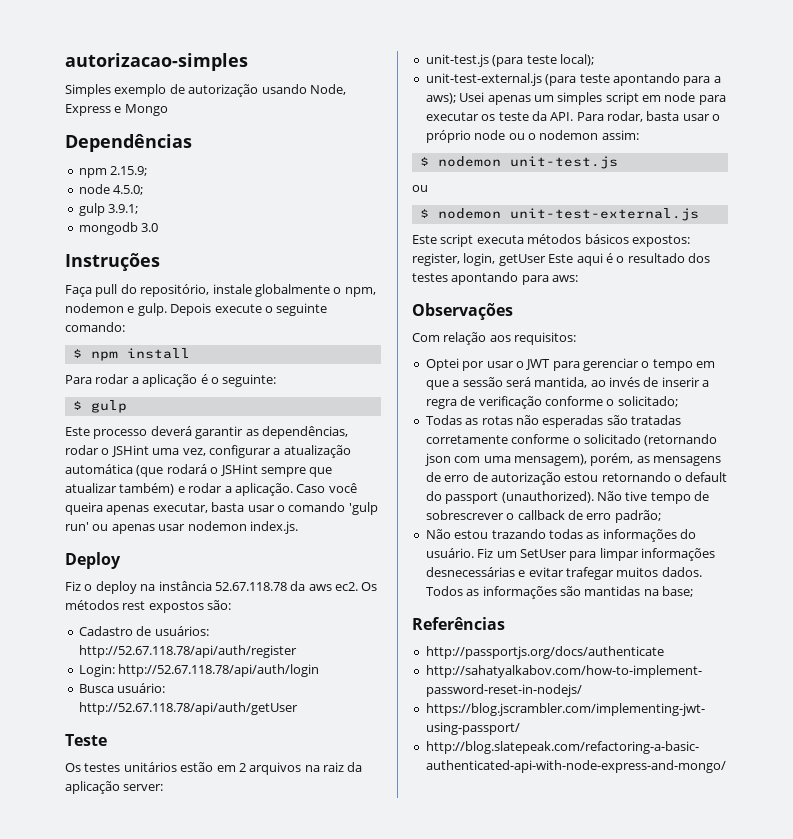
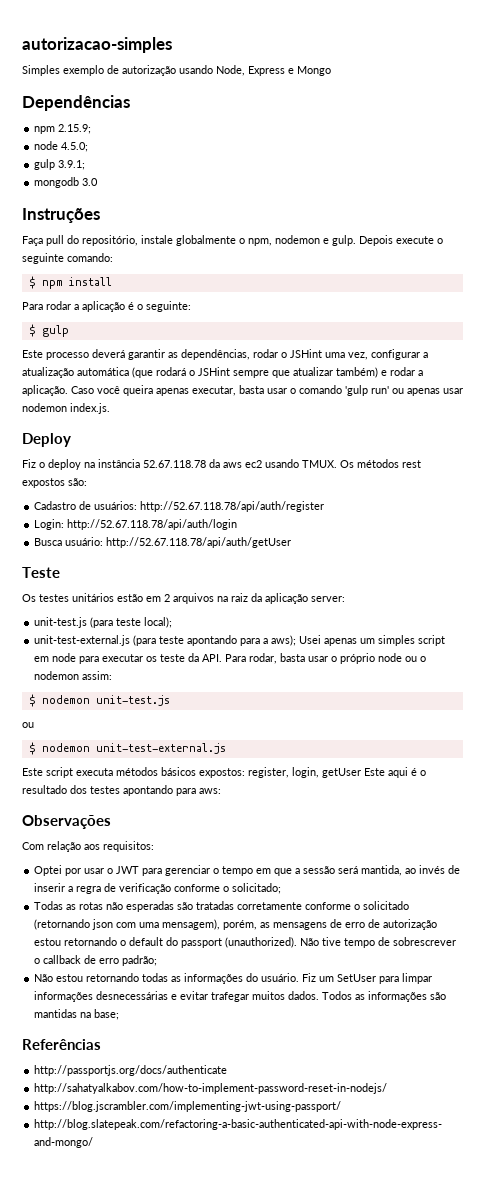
- Fiz o deploy na instância 52.67.118.78 da aws ec2.
+ Fiz o deploy na instância 52.67.118.78 da aws ec2 usando TMUX.
- Não estou trazando todas as informações do usuário.
+ Não estou retornando todas as informações do usuário.

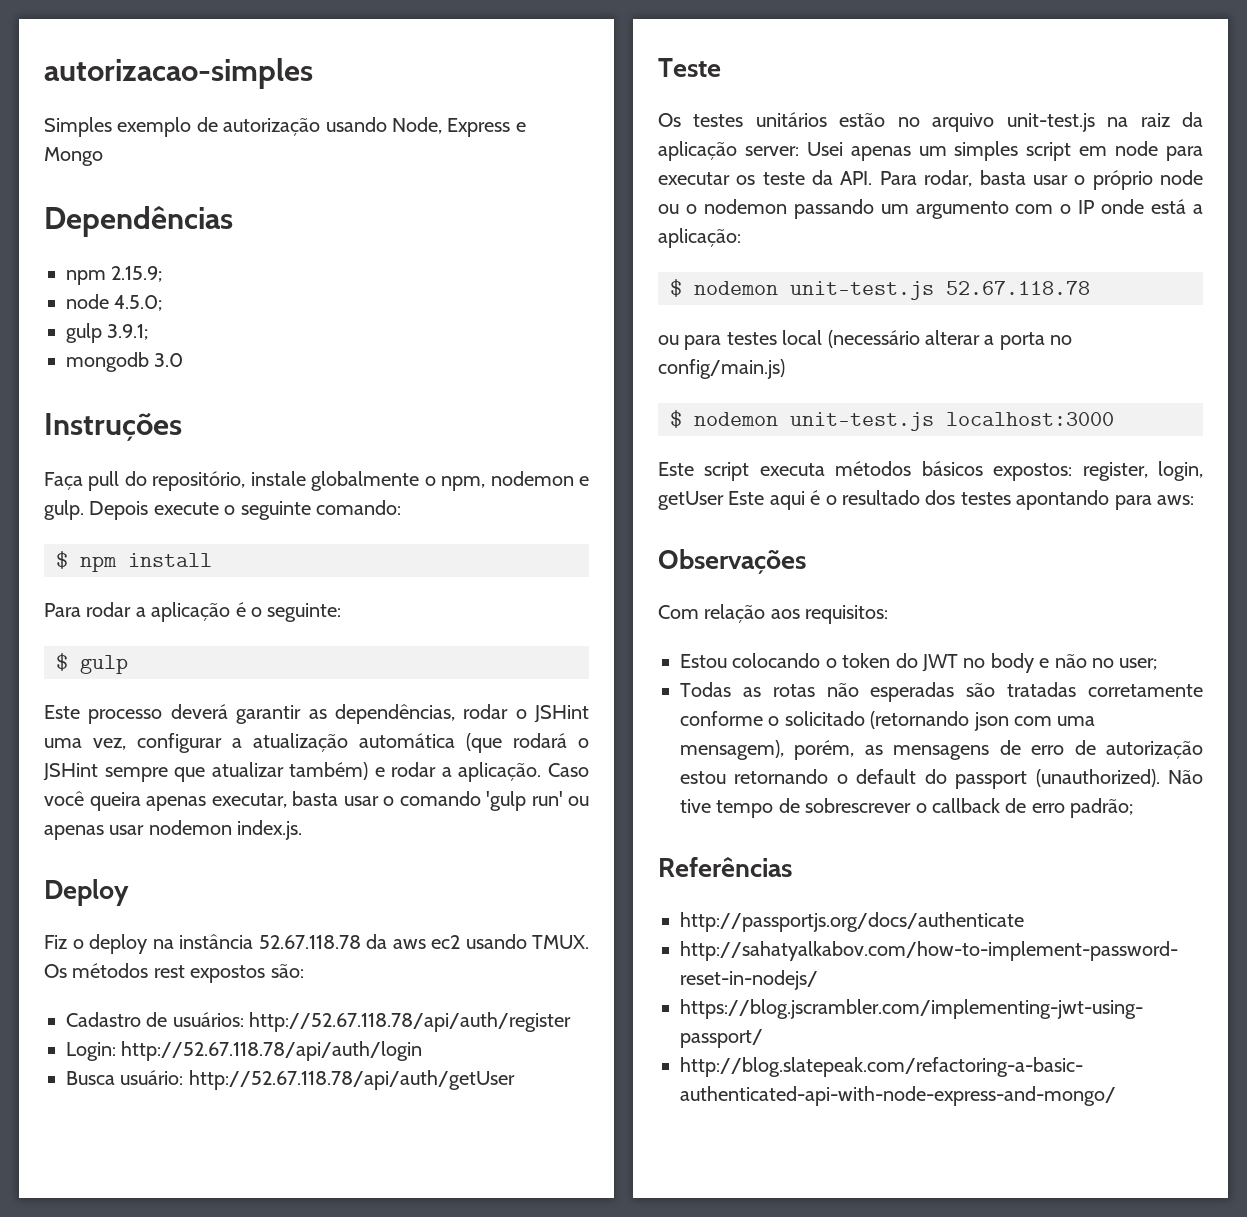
- Os testes unitários estão em 2 arquivos na raiz da aplicação server:
- unit-test.js (para teste local);
- unit-test-external.js (para teste apontando para a aws); Usei apenas um simples script em node para executar os teste da API. Para rodar, basta usar o próprio node ou o nodemon assim:
- $ nodemon unit-test.js
- ou
- $ nodemon unit-test-external.js
+ Os testes unitários estão no arquivo unit-test.js na raiz da aplicação server: Usei apenas um simples script em node para executar os teste da API. Para rodar, basta usar o próprio node ou o nodemon passando um argumento com o IP onde está a aplicação:
+ $ nodemon unit-test.js 52.67.118.78
+ ou para testes local (necessário alterar a porta no config/main.js)
+ $ nodemon unit-test.js localhost:3000
- Optei por usar o JWT para gerenciar o tempo em que a sessão será mantida, ao invés de inserir a regra de verificação conforme o solicitado;
+ Estou colocando o token do JWT no body e não no user;
- Não estou retornando todas as informações do usuário. Fiz um SetUser para limpar informações desnecessárias e evitar trafegar muitos dados. Todos as informações são mantidas na base;

